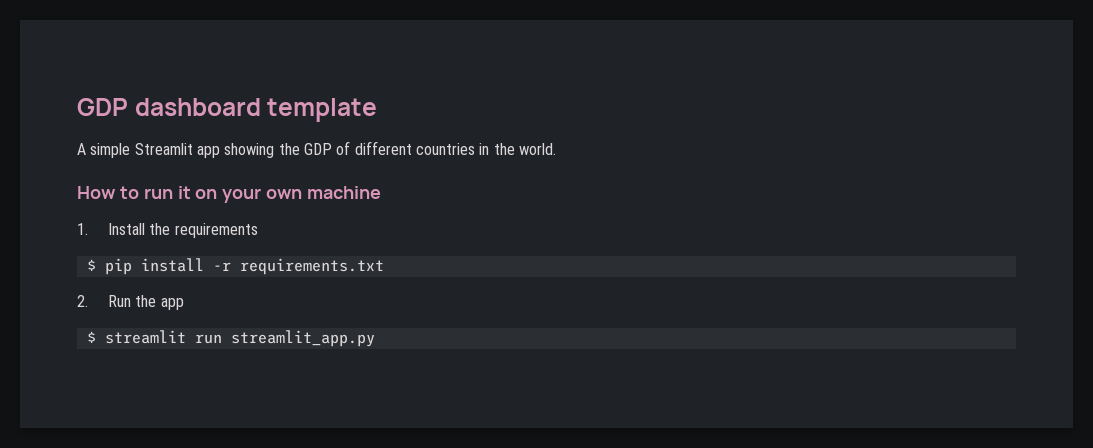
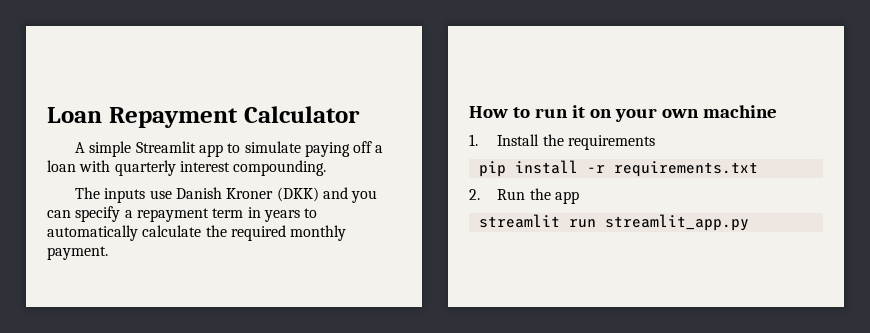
- GDP dashboard template
+ Loan Repayment Calculator
- A simple Streamlit app showing the GDP of different countries in the world.
+ A simple Streamlit app to simulate paying off a loan with quarterly interest compounding.
+ The inputs use Danish Kroner (DKK) and you can specify a repayment term in years to automatically calculate the required monthly payment.
- $ pip install -r requirements.txt
+ pip install -r requirements.txt
- $ streamlit run streamlit_app.py
+ streamlit run streamlit_app.py

